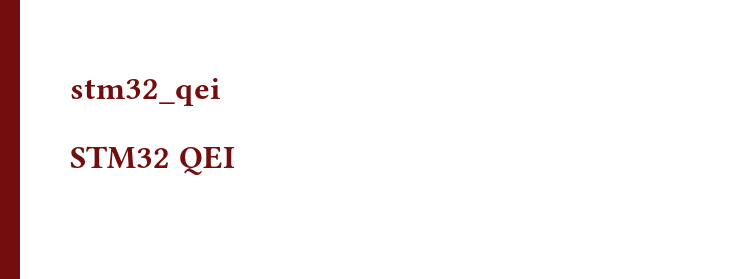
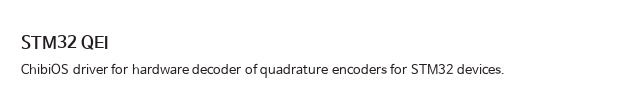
- stm32_qei
+ ChibiOS driver for hardware decoder of quadrature encoders for STM32 devices.

